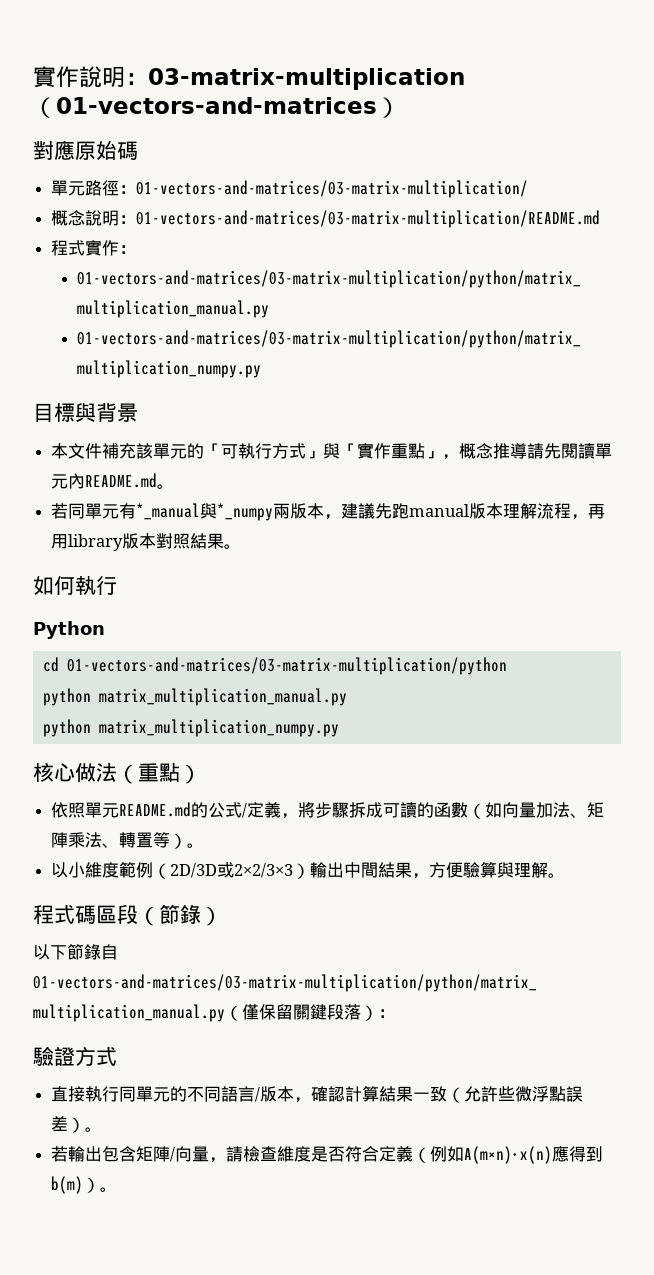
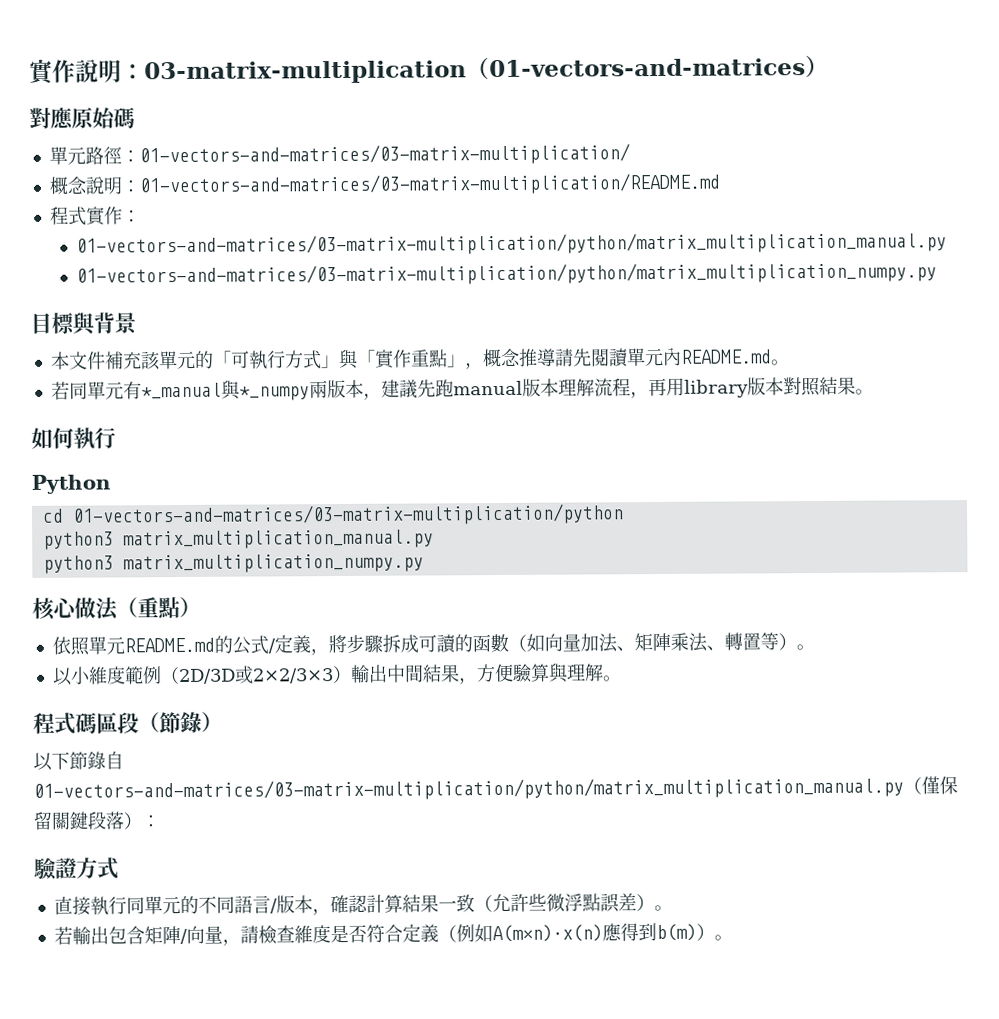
- python matrix_multiplication_manual.py
+ python3 matrix_multiplication_manual.py
- python matrix_multiplication_numpy.py
+ python3 matrix_multiplication_numpy.py

